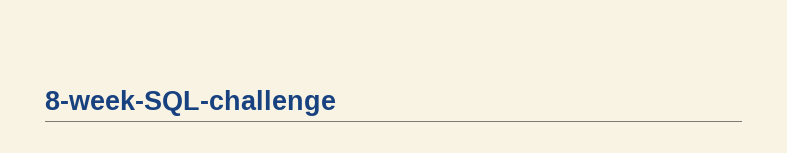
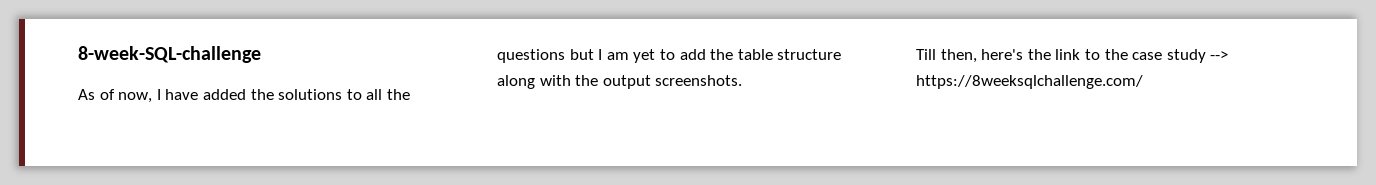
+ As of now, I have added the solutions to all the questions but I am yet to add the table structure along with the output screenshots.
+ Till then, here's the link to the case study --> https://8weeksqlchallenge.com/

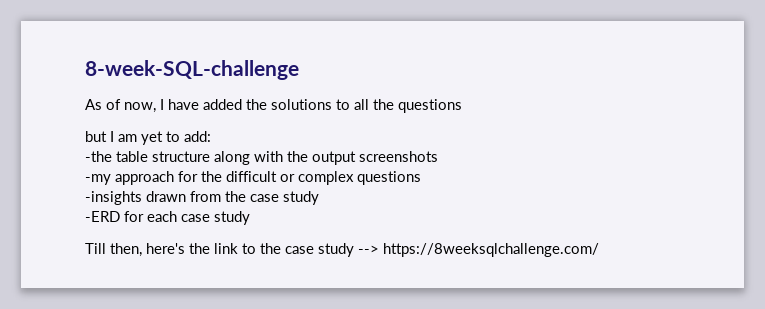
- As of now, I have added the solutions to all the questions but I am yet to add the table structure along with the output screenshots.
+ As of now, I have added the solutions to all the questions
+ but I am yet to add:
+ -the table structure along with the output screenshots
+ -my approach for the difficult or complex questions
+ -insights drawn from the case study
+ -ERD for each case study

